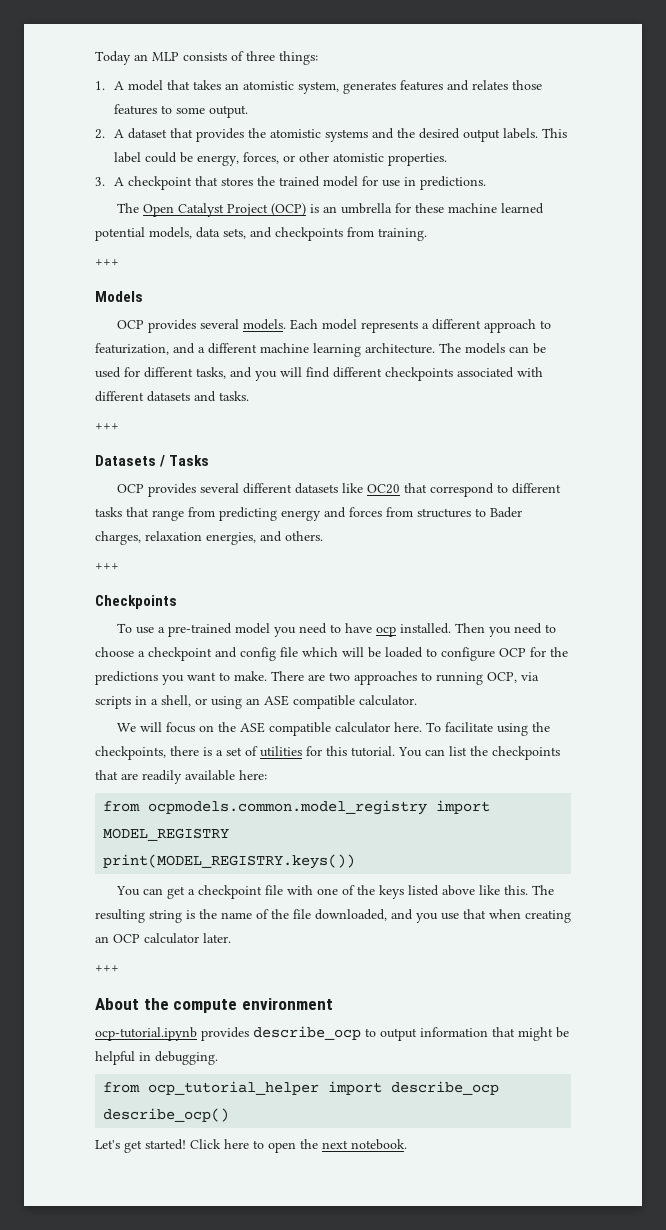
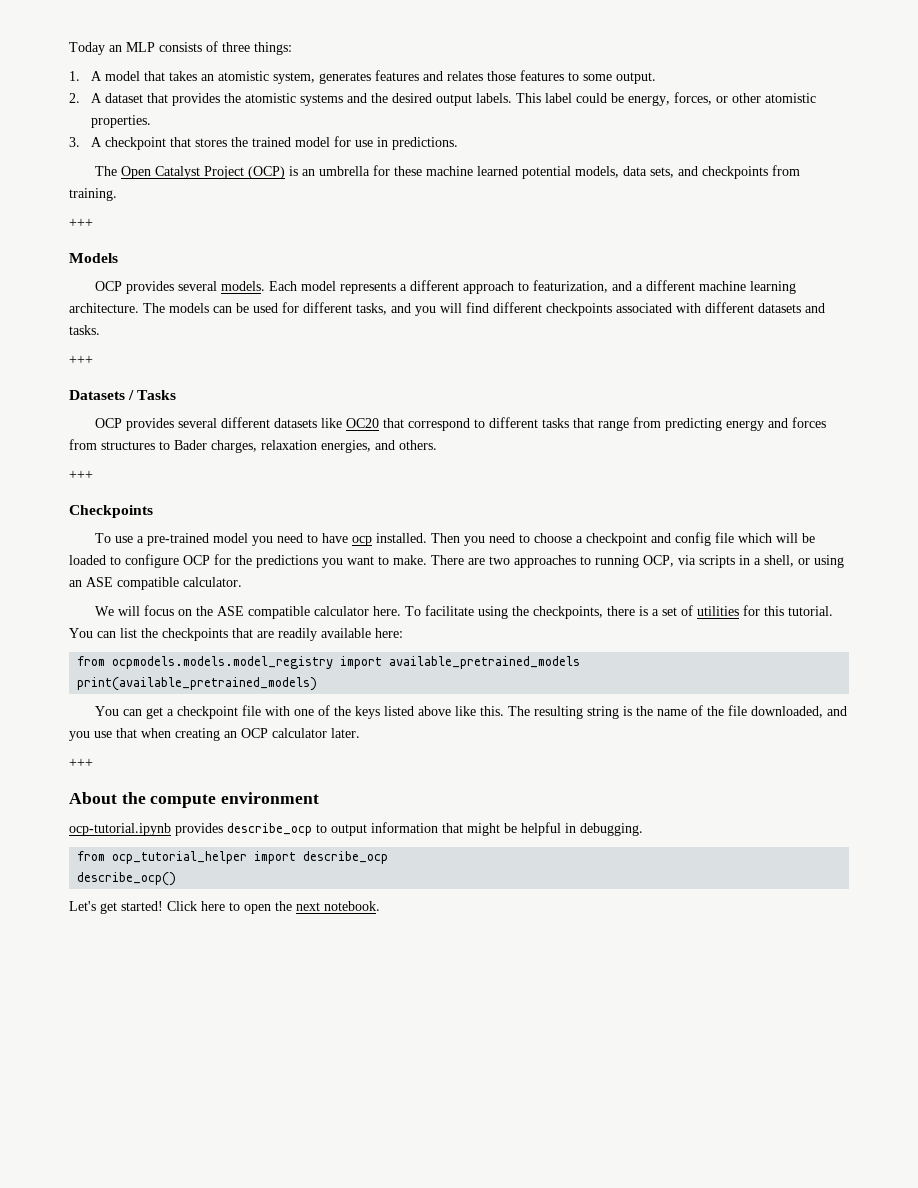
- from ocpmodels.common.model_registry import MODEL_REGISTRY
- print(MODEL_REGISTRY.keys())
+ from ocpmodels.models.model_registry import available_pretrained_models
+ print(available_pretrained_models)

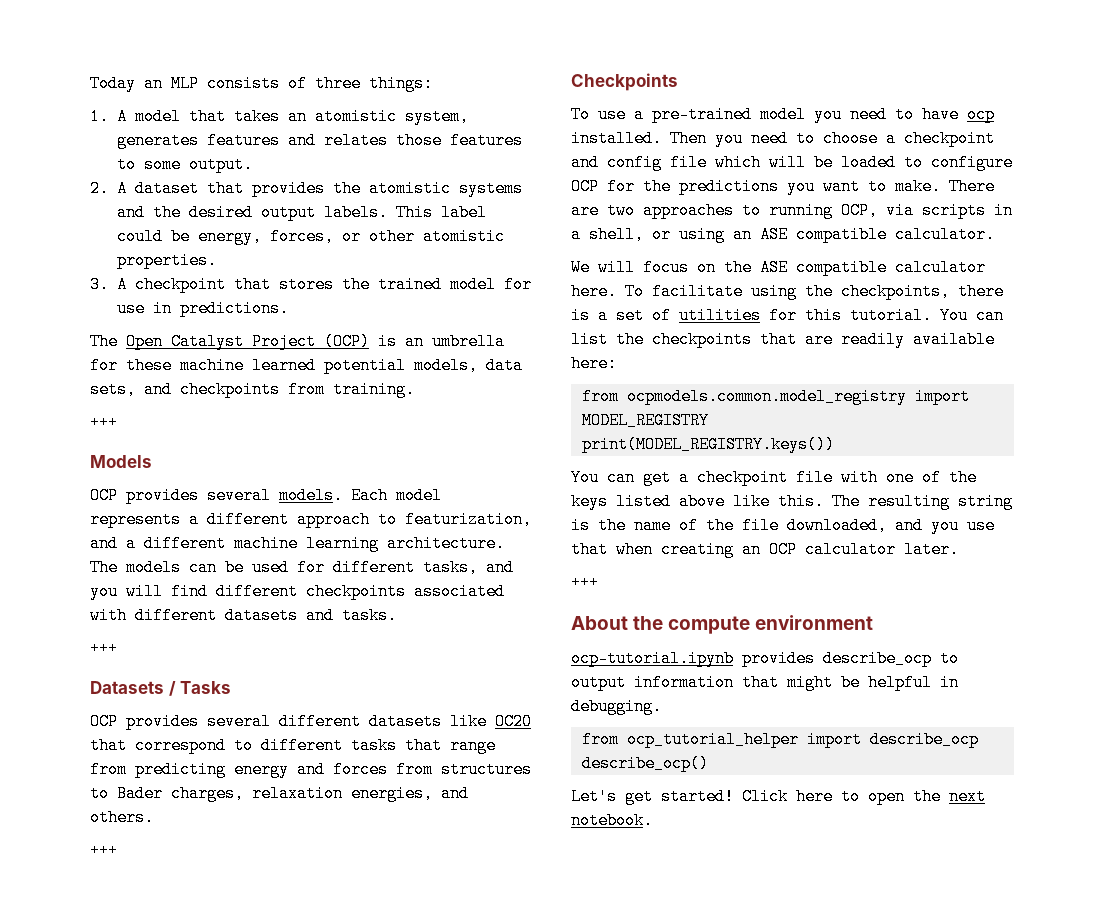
- from ocpmodels.models.model_registry import available_pretrained_models
- print(available_pretrained_models)
+ from ocpmodels.common.model_registry import MODEL_REGISTRY
+ print(MODEL_REGISTRY.keys())

